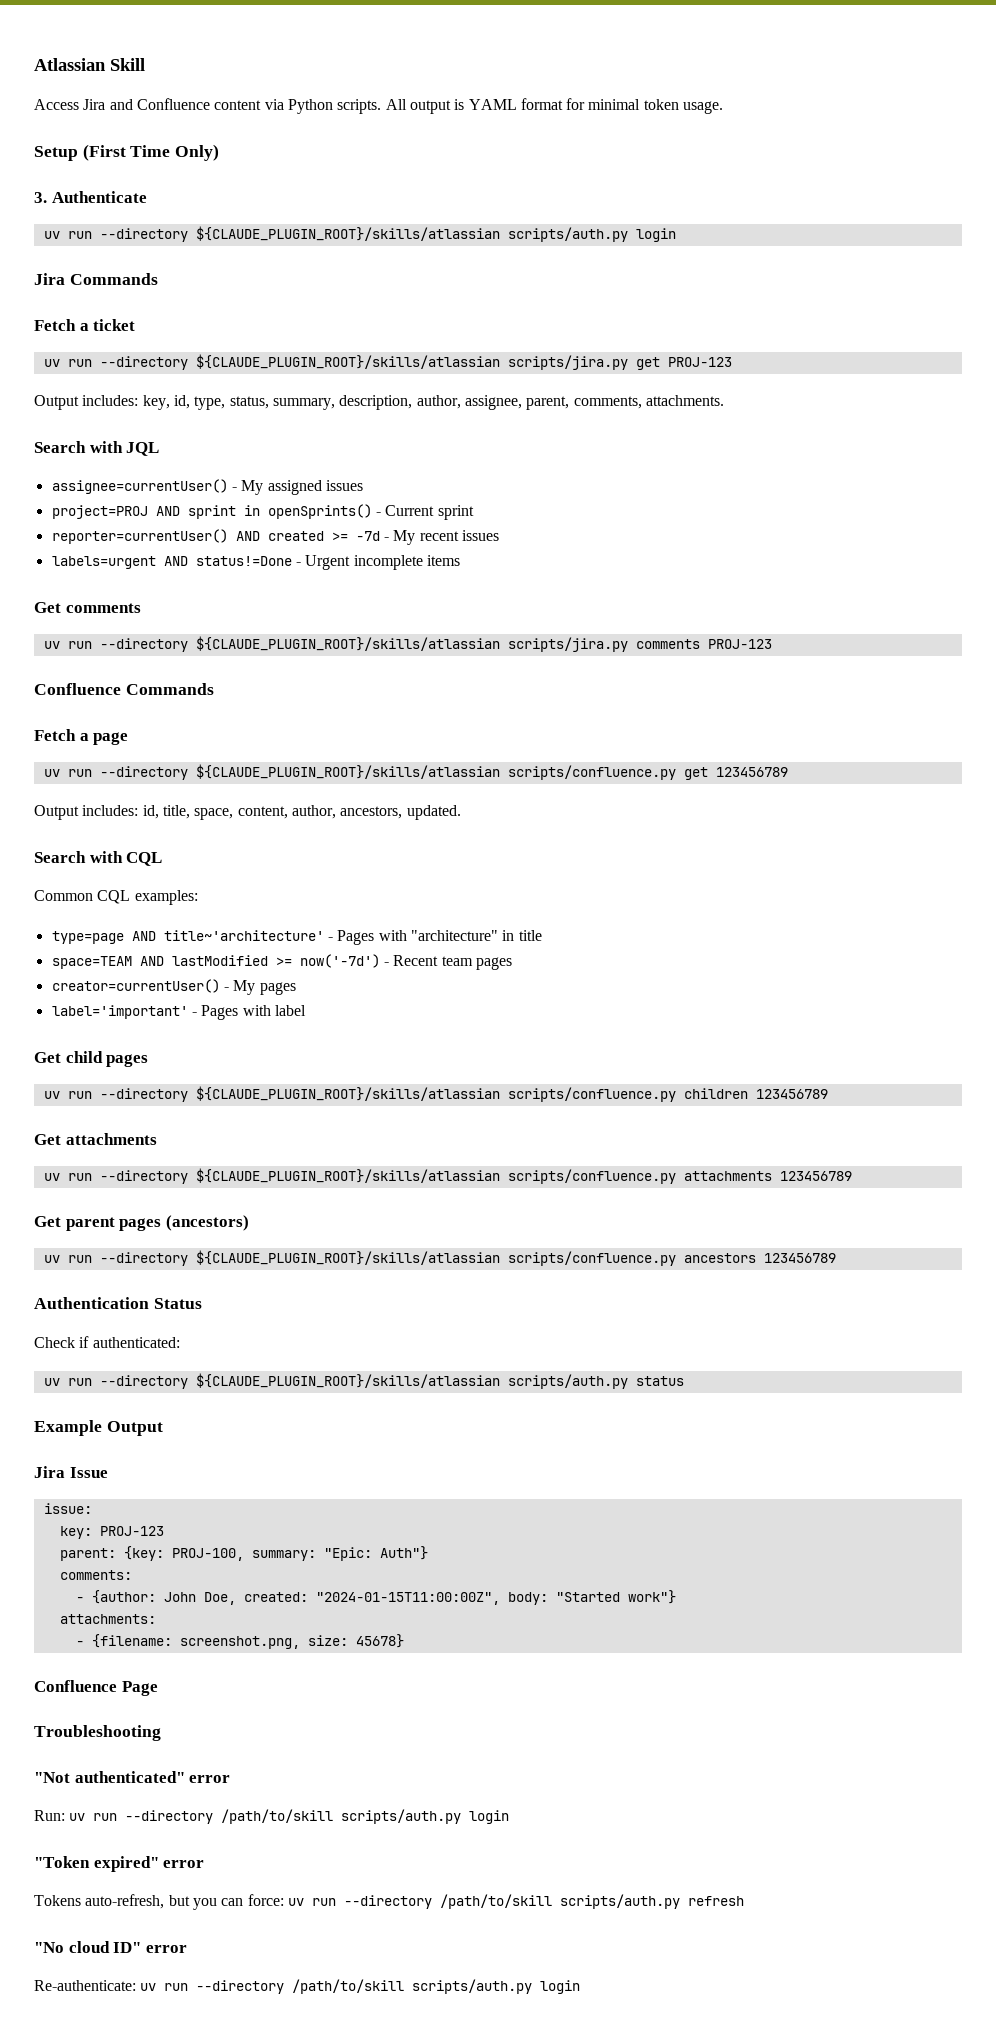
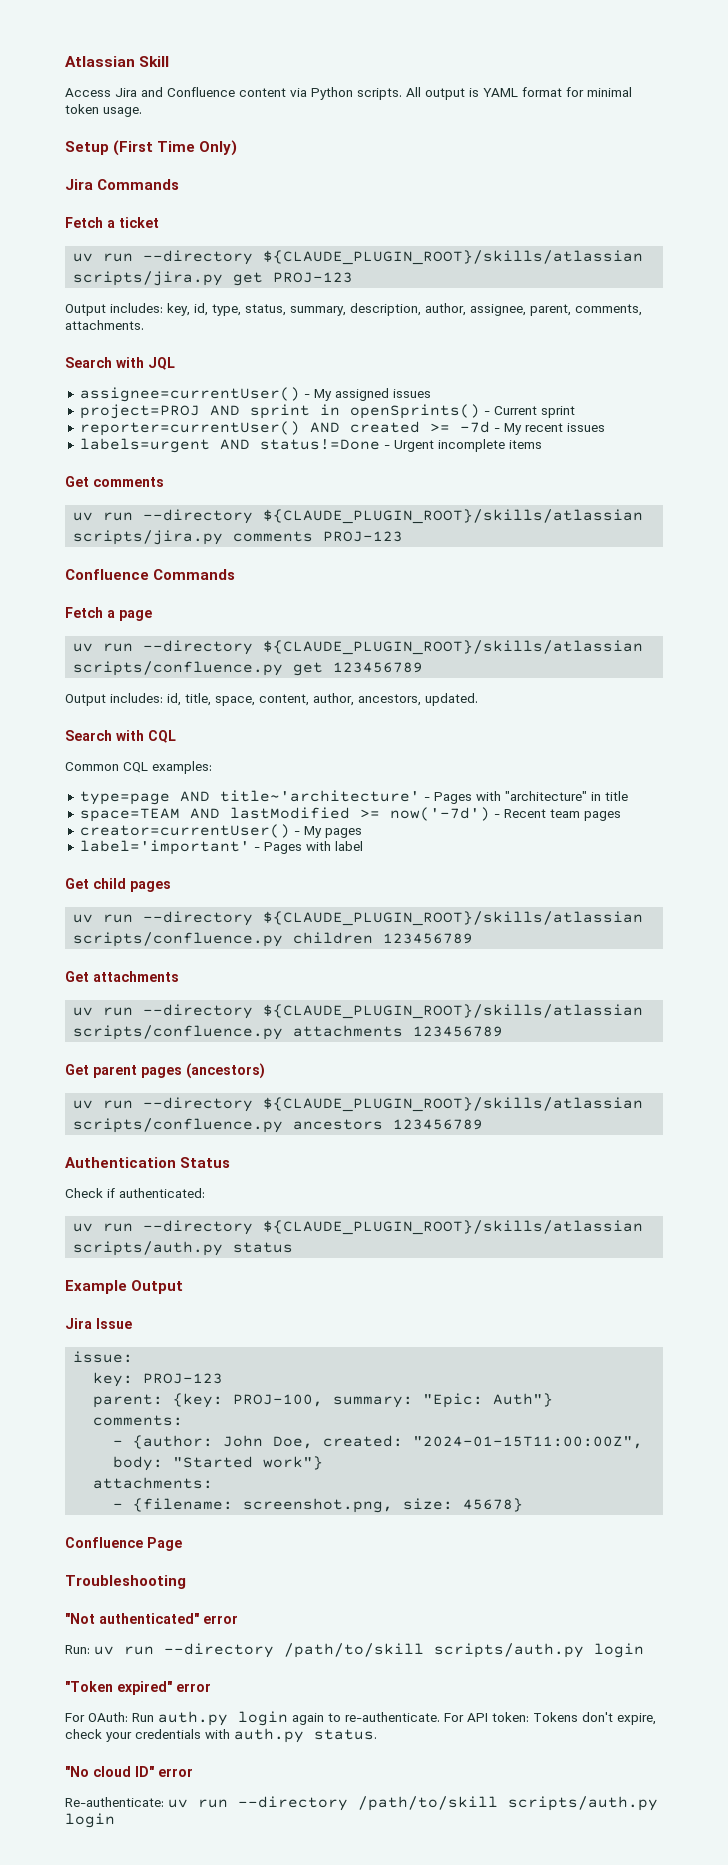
- 3. Authenticate
- uv run --directory ${CLAUDE_PLUGIN_ROOT}/skills/atlassian scripts/auth.py login
- Tokens auto-refresh, but you can force: uv run --directory /path/to/skill scripts/auth.py refresh
+ For OAuth: Run auth.py login again to re-authenticate. For API token: Tokens don't expire, check your credentials with auth.py status.

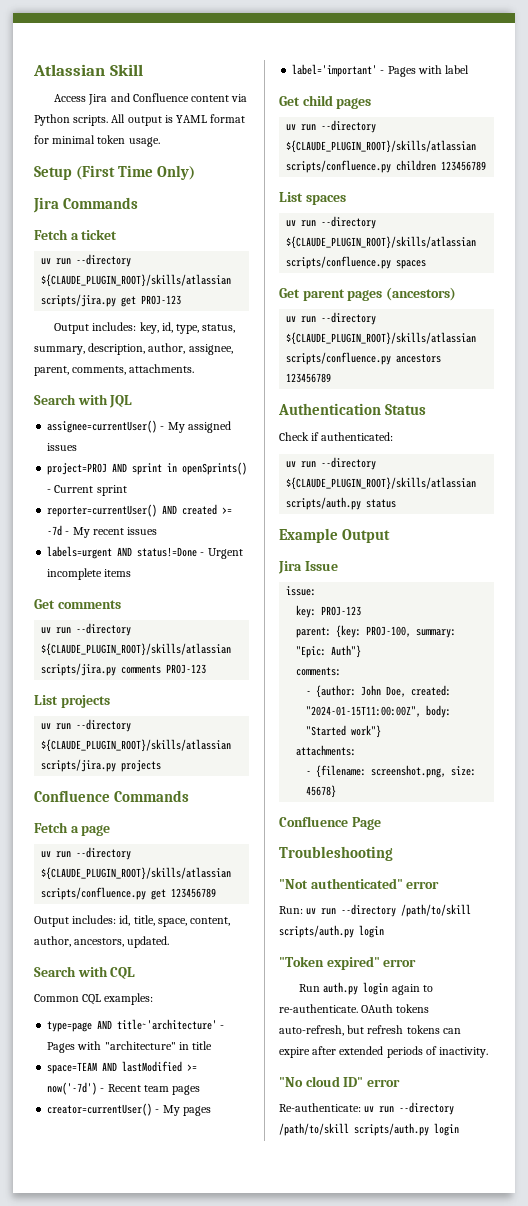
+ List projects
+ uv run --directory ${CLAUDE_PLUGIN_ROOT}/skills/atlassian scripts/jira.py projects
- Get attachments
- uv run --directory ${CLAUDE_PLUGIN_ROOT}/skills/atlassian scripts/confluence.py attachments 123456789
+ List spaces
+ uv run --directory ${CLAUDE_PLUGIN_ROOT}/skills/atlassian scripts/confluence.py spaces
- For OAuth: Run auth.py login again to re-authenticate.
+ Run auth.py login again to re-authenticate.
- For API token: Tokens don't expire, check your credentials with auth.py status.
+ OAuth tokens auto-refresh, but refresh tokens can expire after extended periods of inactivity.

